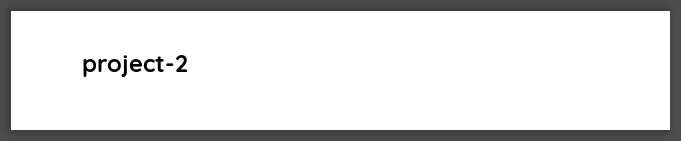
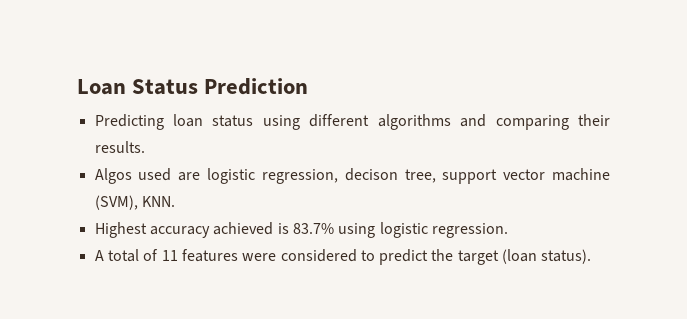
- project-2
+ Loan Status Prediction
+ Predicting loan status using different algorithms and comparing their results.
+ Algos used are logistic regression, decison tree, support vector machine (SVM), KNN.
+ Highest accuracy achieved is 83.7% using logistic regression.
+ A total of 11 features were considered to predict the target (loan status).

